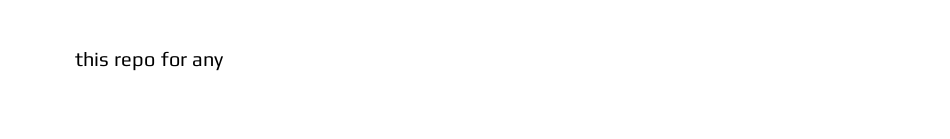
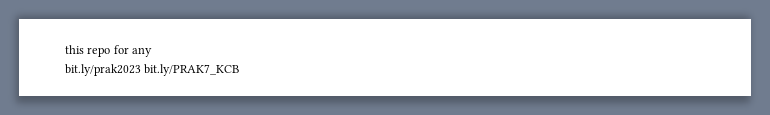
+ bit.ly/prak2023 bit.ly/PRAK7_KCB

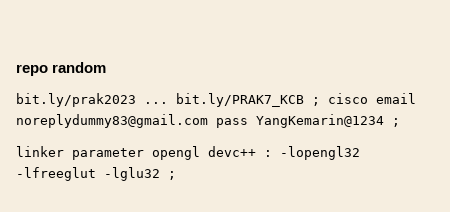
- this repo for any
- bit.ly/prak2023 bit.ly/PRAK7_KCB
+ repo random
+ bit.ly/prak2023 ... bit.ly/PRAK7_KCB ; cisco email noreplydummy83@gmail.com pass YangKemarin@1234 ;
+ linker parameter opengl devc++ : -lopengl32 -lfreeglut -lglu32 ;

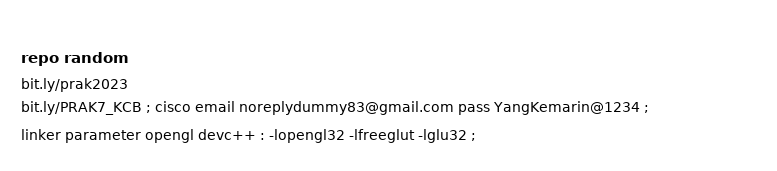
- bit.ly/prak2023 ... bit.ly/PRAK7_KCB ; cisco email noreplydummy83@gmail.com pass YangKemarin@1234 ;
+ bit.ly/prak2023
+ bit.ly/PRAK7_KCB ; cisco email noreplydummy83@gmail.com pass YangKemarin@1234 ;

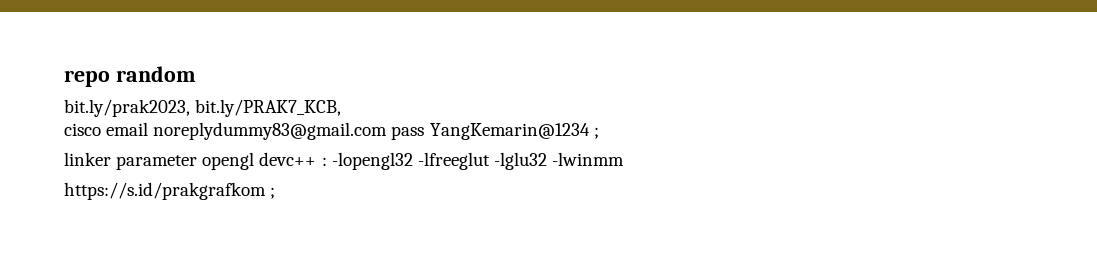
- bit.ly/prak2023
- bit.ly/PRAK7_KCB ; cisco email noreplydummy83@gmail.com pass YangKemarin@1234 ;
+ bit.ly/prak2023, bit.ly/PRAK7_KCB,
+ cisco email noreplydummy83@gmail.com pass YangKemarin@1234 ;
- linker parameter opengl devc++ : -lopengl32 -lfreeglut -lglu32 ;
+ linker parameter opengl devc++ : -lopengl32 -lfreeglut -lglu32 -lwinmm
+ https://s.id/prakgrafkom ;

